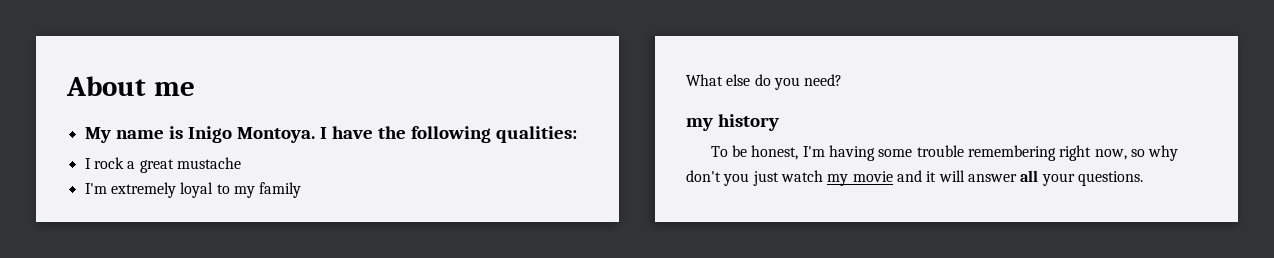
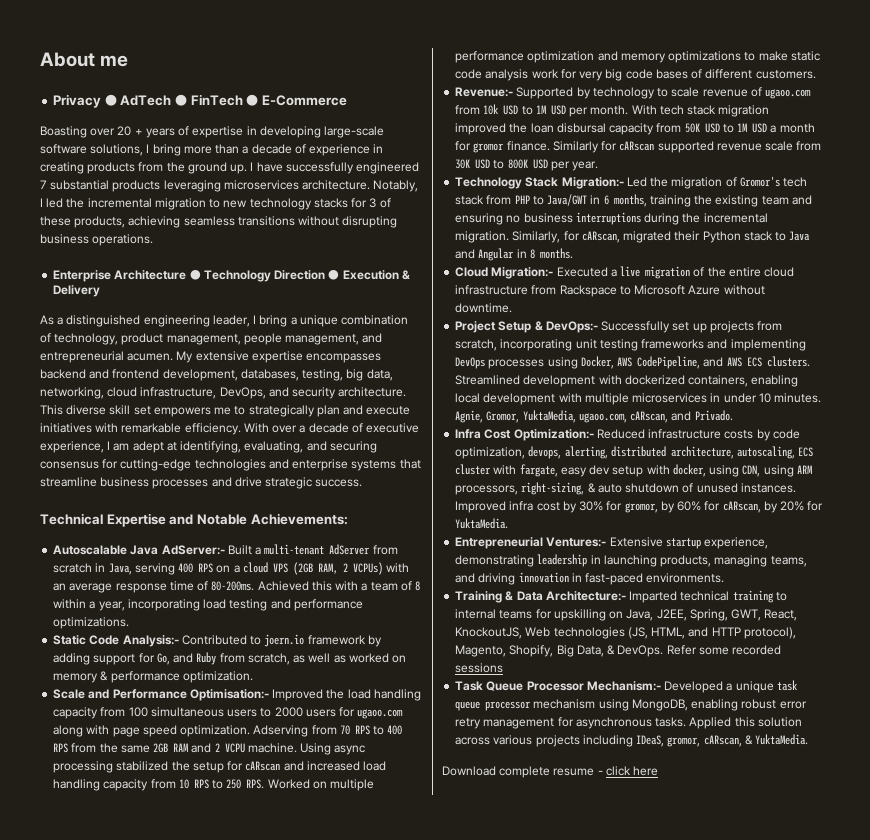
- My name is Inigo Montoya. I have the following qualities:
- I rock a great mustache
- I'm extremely loyal to my family
- What else do you need?
- my history
- To be honest, I'm having some trouble remembering right now, so why don't you just watch my movie and it will answer all your questions.
+ Privacy ● AdTech ● FinTech ● E-Commerce
+ Boasting over 20 + years of expertise in developing large-scale software solutions, I bring more than a decade of experience in creating products from the ground up. I have successfully engineered 7 substantial products leveraging microservices architecture. Notably, I led the incremental migration to new technology stacks for 3 of these products, achieving seamless transitions without disrupting business operations.
+ Enterprise Architecture ● Technology Direction ● Execution & Delivery
+ As a distinguished engineering leader, I bring a unique combination of technology, product management, people management, and entrepreneurial acumen. My extensive expertise encompasses backend and frontend development, databases, testing, big data, networking, cloud infrastructure, DevOps, and security architecture. This diverse skill set empowers me to strategically plan and execute initiatives with remarkable efficiency. With over a decade of executive experience, I am adept at identifying, evaluating, and securing consensus for cutting-edge technologies and enterprise systems that streamline business processes and drive strategic success.
+ Technical Expertise and Notable Achievements:
+ Autoscalable Java AdServer:- Built a multi-tenant AdServer from scratch in Java, serving 400 RPS on a cloud VPS (2GB RAM, 2 VCPUs) with an average response time of 80-200ms. Achieved this with a team of 8 within a year, incorporating load testing and performance optimizations.
+ Static Code Analysis:- Contributed to joern.io framework by adding support for Go, and Ruby from scratch, as well as worked on memory & performance optimization.
+ Scale and Performance Optimisation:- Improved the load handling capacity from 100 simultaneous users to 2000 users for ugaoo.com along with page speed optimization. Adserving from 70 RPS to 400 RPS from the same 2GB RAM and 2 VCPU machine. Using async processing stabilized the setup for cARscan and increased load handling capacity from 10 RPS to 250 RPS. Worked on multiple performance optimization and memory optimizations to make static code analysis work for very big code bases of different customers.
+ Revenue:- Supported by technology to scale revenue of ugaoo.com from 10k USD to 1M USD per month. With tech stack migration improved the loan disbursal capacity from 50K USD to 1M USD a month for gromor finance. Similarly for cARscan supported revenue scale from 30K USD to 800K USD per year.
+ Technology Stack Migration:- Led the migration of Gromor's tech stack from PHP to Java/GWT in 6 months, training the existing team and ensuring no business interruptions during the incremental migration. Similarly, for cARscan, migrated their Python stack to Java and Angular in 8 months.
+ Cloud Migration:- Executed a live migration of the entire cloud infrastructure from Rackspace to Microsoft Azure without downtime.
+ Project Setup & DevOps:- Successfully set up projects from scratch, incorporating unit testing frameworks and implementing DevOps processes using Docker, AWS CodePipeline, and AWS ECS clusters. Streamlined development with dockerized containers, enabling local development with multiple microservices in under 10 minutes. Agnie, Gromor, YuktaMedia, ugaoo.com, cARscan, and Privado.
+ Infra Cost Optimization:- Reduced infrastructure costs by code optimization, devops, alerting, distributed architecture, autoscaling, ECS cluster with fargate, easy dev setup with docker, using CDN, using ARM processors, right-sizing, & auto shutdown of unused instances. Improved infra cost by 30% for gromor, by 60% for cARscan, by 20% for YuktaMedia.
+ Entrepreneurial Ventures:- Extensive startup experience, demonstrating leadership in launching products, managing teams, and driving innovation in fast-paced environments.
+ Training & Data Architecture:- Imparted technical training to internal teams for upskilling on Java, J2EE, Spring, GWT, React, KnockoutJS, Web technologies (JS, HTML, and HTTP protocol), Magento, Shopify, Big Data, & DevOps. Refer some recorded sessions
+ Task Queue Processor Mechanism:- Developed a unique task queue processor mechanism using MongoDB, enabling robust error retry management for asynchronous tasks. Applied this solution across various projects including IDeaS, gromor, cARscan, & YuktaMedia.
+ Download complete resume - click here

